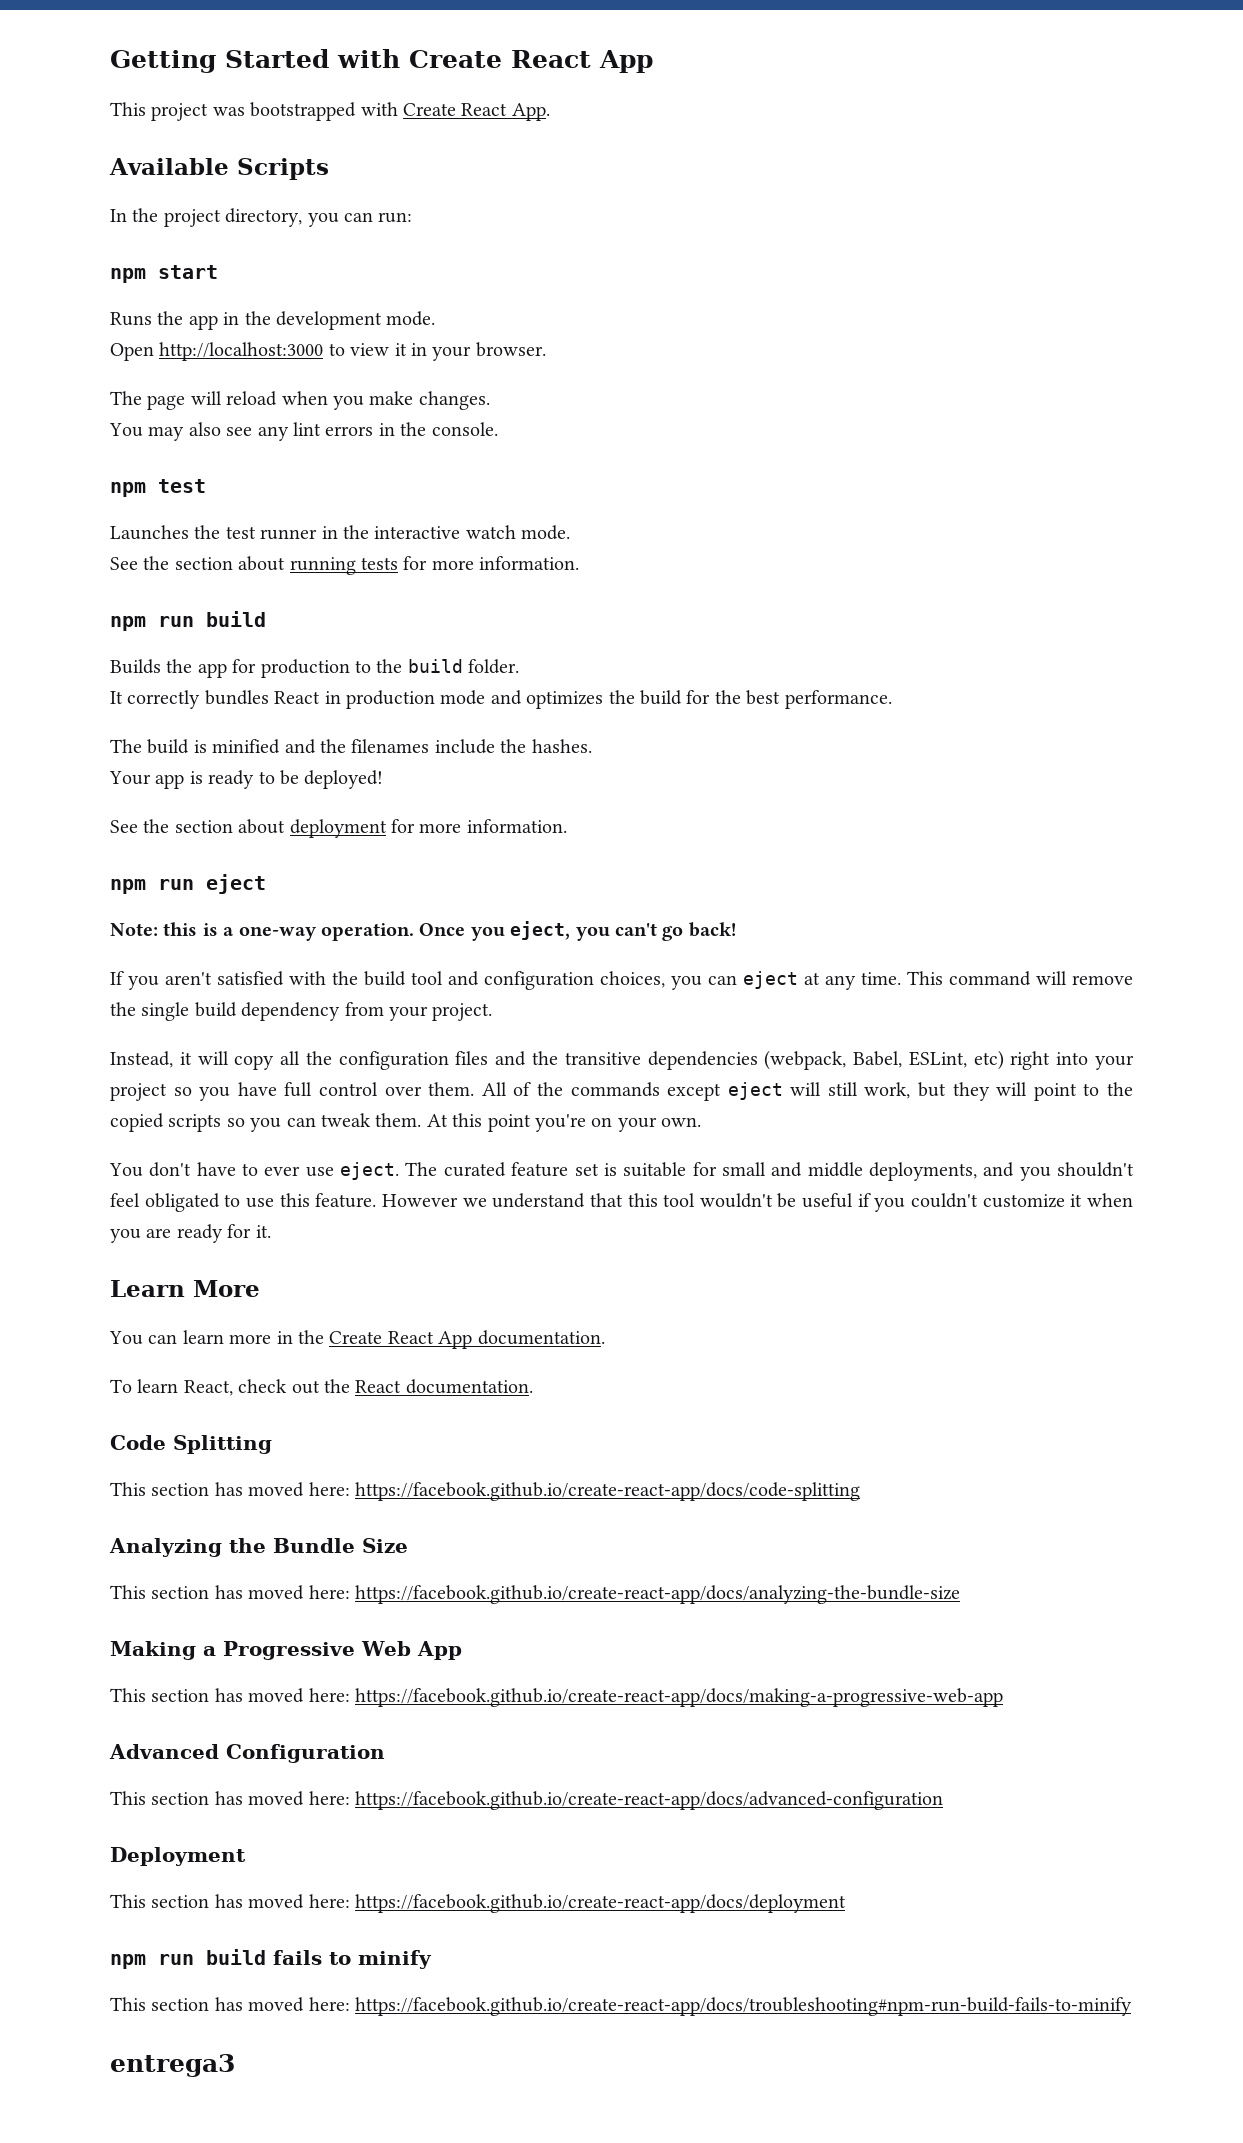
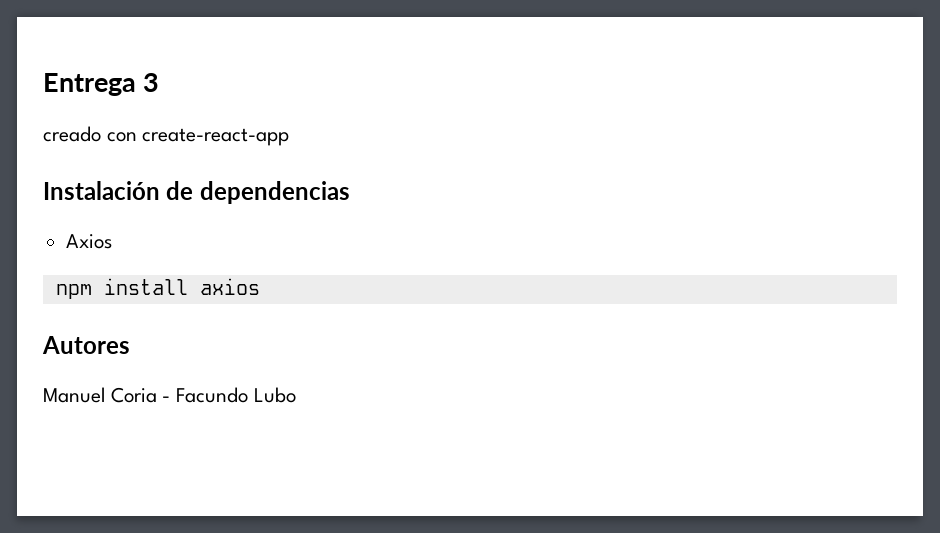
- Getting Started with Create React App
- This project was bootstrapped with Create React App.
- Available Scripts
- In the project directory, you can run:
- npm start
- Runs the app in the development mode.
- Open http://localhost:3000 to view it in your browser.
- The page will reload when you make changes.
- You may also see any lint errors in the console.
- npm test
- Launches the test runner in the interactive watch mode.
- See the section about running tests for more information.
- npm run build
- Builds the app for production to the build folder.
- It correctly bundles React in production mode and optimizes the build for the best performance.
- The build is minified and the filenames include the hashes.
- Your app is ready to be deployed!
- See the section about deployment for more information.
- npm run eject
- Note: this is a one-way operation. Once you eject, you can't go back!
- If you aren't satisfied with the build tool and configuration choices, you can eject at any time. This command will remove the single build dependency from your project.
- Instead, it will copy all the configuration files and the transitive dependencies (webpack, Babel, ESLint, etc) right into your project so you have full control over them. All of the commands except eject will still work, but they will point to the copied scripts so you can tweak them. At this point you're on your own.
- You don't have to ever use eject. The curated feature set is suitable for small and middle deployments, and you shouldn't feel obligated to use this feature. However we understand that this tool wouldn't be useful if you couldn't customize it when you are ready for it.
- Learn More
- You can learn more in the Create React App documentation.
- To learn React, check out the React documentation.
- Code Splitting
- This section has moved here: https://facebook.github.io/create-react-app/docs/code-splitting
- Analyzing the Bundle Size
- This section has moved here: https://facebook.github.io/create-react-app/docs/analyzing-the-bundle-size
- Making a Progressive Web App
- This section has moved here: https://facebook.github.io/create-react-app/docs/making-a-progressive-web-app
- Advanced Configuration
- This section has moved here: https://facebook.github.io/create-react-app/docs/advanced-configuration
- Deployment
- This section has moved here: https://facebook.github.io/create-react-app/docs/deployment
- npm run build fails to minify
- This section has moved here: https://facebook.github.io/create-react-app/docs/troubleshooting#npm-run-build-fails-to-minify
- entrega3
+ Entrega 3
+ creado con create-react-app
+ Instalación de dependencias
+ Axios
+ npm install axios
+ Autores
+ Manuel Coria - Facundo Lubo

